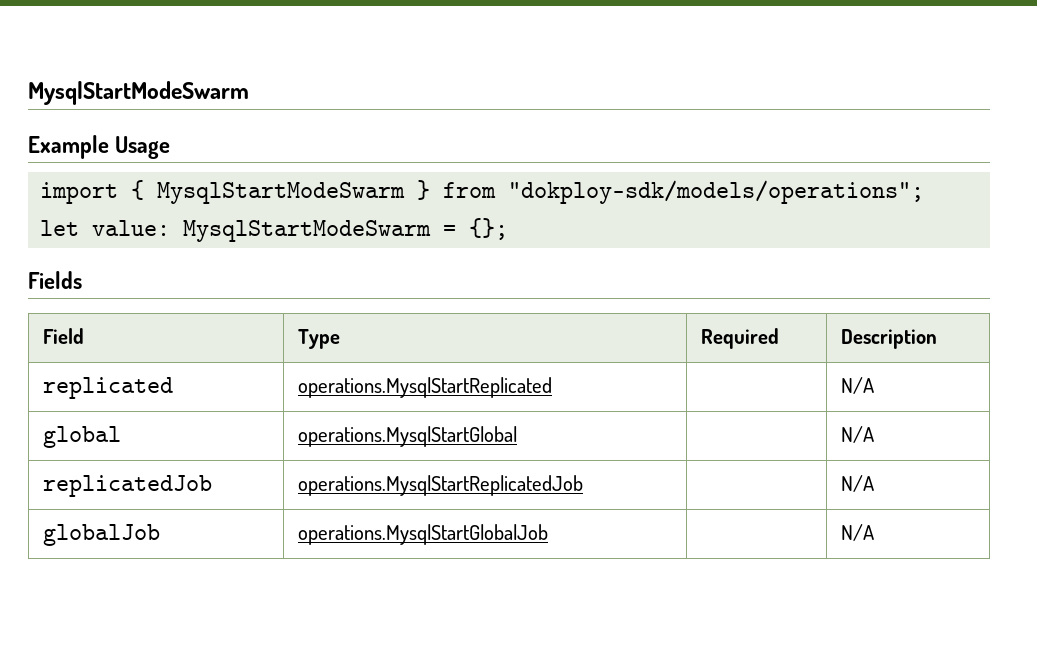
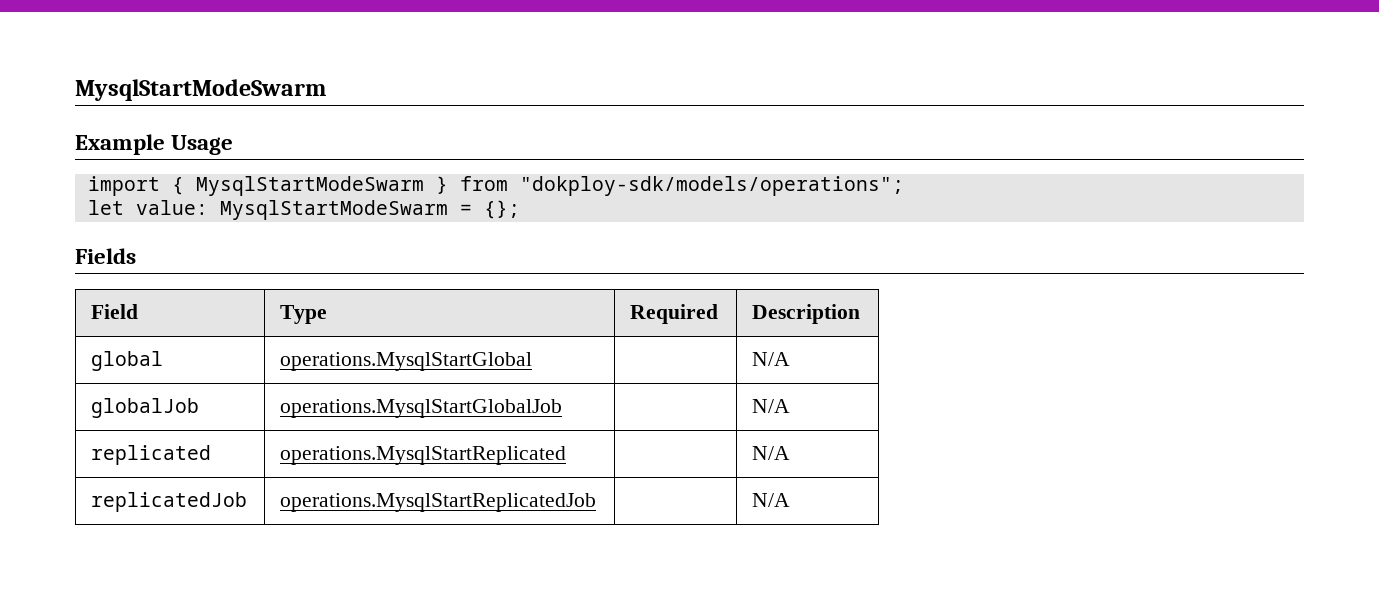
+ global | operations.MysqlStartGlobal | | N/A
+ globalJob | operations.MysqlStartGlobalJob | | N/A
  replicated | operations.MysqlStartReplicated | | N/A
- global | operations.MysqlStartGlobal | | N/A
- globalJob | operations.MysqlStartGlobalJob | | N/A

